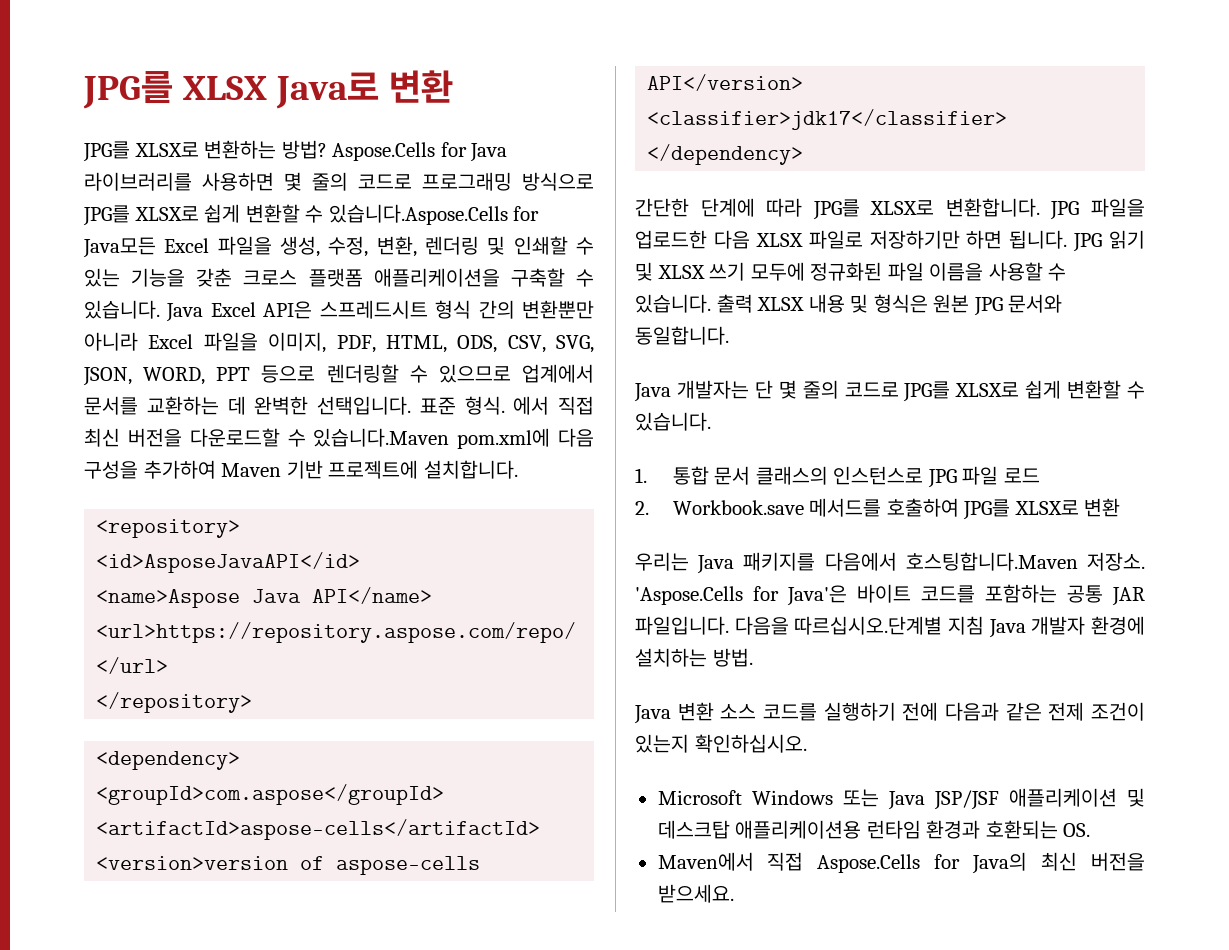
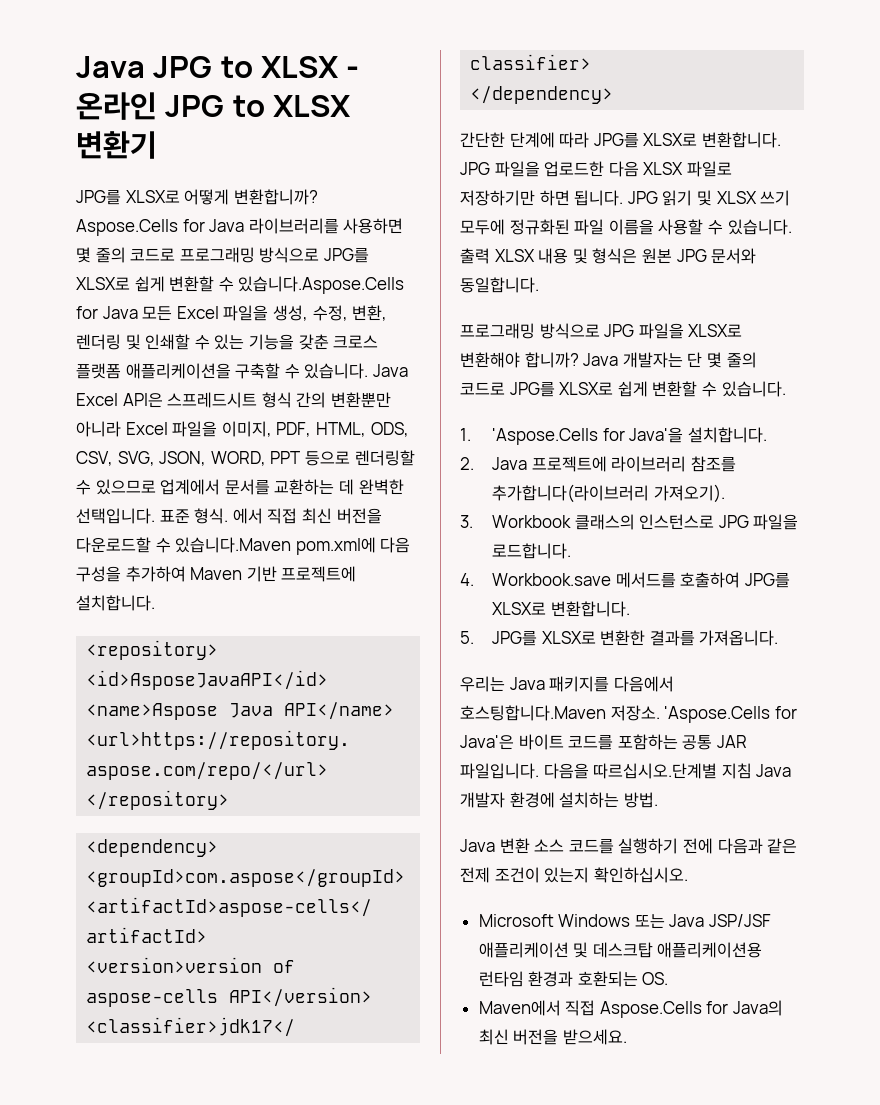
- JPG를 XLSX Java로 변환
- JPG를 XLSX로 변환하는 방법?
+ Java JPG to XLSX - 온라인 JPG to XLSX 변환기
+ JPG를 XLSX로 어떻게 변환합니까?
- Aspose.Cells for Java 라이브러리를 사용하면 몇 줄의 코드로 프로그래밍 방식으로 JPG를 XLSX로 쉽게 변환할 수 있습니다.Aspose.Cells for Java모든 Excel 파일을 생성, 수정, 변환, 렌더링 및 인쇄할 수 있는 기능을 갖춘 크로스 플랫폼 애플리케이션을 구축할 수 있습니다.
+ Aspose.Cells for Java 라이브러리를 사용하면 몇 줄의 코드로 프로그래밍 방식으로 JPG를 XLSX로 쉽게 변환할 수 있습니다.Aspose.Cells for Java 모든 Excel 파일을 생성, 수정, 변환, 렌더링 및 인쇄할 수 있는 기능을 갖춘 크로스 플랫폼 애플리케이션을 구축할 수 있습니다.
+ 프로그래밍 방식으로 JPG 파일을 XLSX로 변환해야 합니까?
- 1. 통합 문서 클래스의 인스턴스로 JPG 파일 로드
- 2. Workbook.save 메서드를 호출하여 JPG를 XLSX로 변환
+ 1. 'Aspose.Cells for Java'을 설치합니다.
+ 2. Java 프로젝트에 라이브러리 참조를 추가합니다(라이브러리 가져오기).
+ 3. Workbook 클래스의 인스턴스로 JPG 파일을 로드합니다.
+ 4. Workbook.save 메서드를 호출하여 JPG를 XLSX로 변환합니다.
+ 5. JPG를 XLSX로 변환한 결과를 가져옵니다.

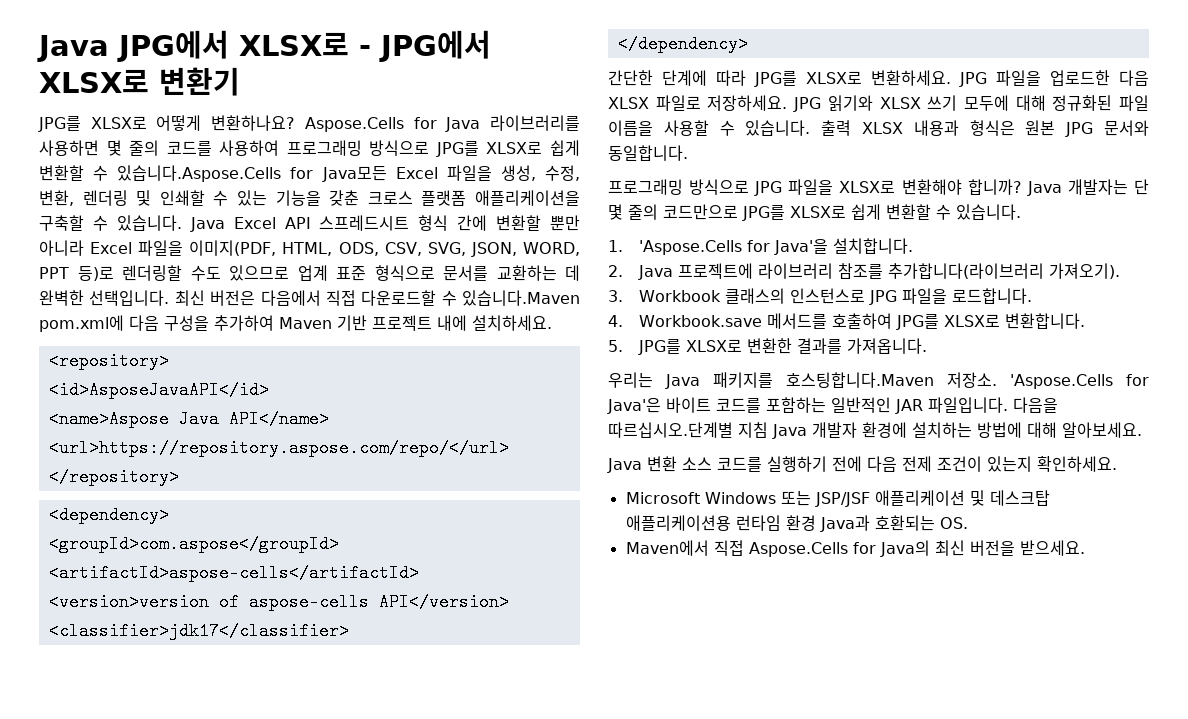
- Java JPG to XLSX - 온라인 JPG to XLSX 변환기
+ Java JPG에서 XLSX로 - JPG에서 XLSX로 변환기
- JPG를 XLSX로 어떻게 변환합니까?
+ JPG를 XLSX로 어떻게 변환하나요?
- Aspose.Cells for Java 라이브러리를 사용하면 몇 줄의 코드로 프로그래밍 방식으로 JPG를 XLSX로 쉽게 변환할 수 있습니다.Aspose.Cells for Java 모든 Excel 파일을 생성, 수정, 변환, 렌더링 및 인쇄할 수 있는 기능을 갖춘 크로스 플랫폼 애플리케이션을 구축할 수 있습니다.
+ Aspose.Cells for Java 라이브러리를 사용하면 몇 줄의 코드를 사용하여 프로그래밍 방식으로 JPG를 XLSX로 쉽게 변환할 수 있습니다.Aspose.Cells for Java모든 Excel 파일을 생성, 수정, 변환, 렌더링 및 인쇄할 수 있는 기능을 갖춘 크로스 플랫폼 애플리케이션을 구축할 수 있습니다.
- Java Excel API은 스프레드시트 형식 간의 변환뿐만 아니라 Excel 파일을 이미지, PDF, HTML, ODS, CSV, SVG, JSON, WORD, PPT 등으로 렌더링할 수 있으므로 업계에서 문서를 교환하는 데 완벽한 선택입니다.
+ Java Excel API 스프레드시트 형식 간에 변환할 뿐만 아니라 Excel 파일을 이미지(PDF, HTML, ODS, CSV, SVG, JSON, WORD, PPT 등)로 렌더링할 수도 있으므로 업계 표준 형식으로 문서를 교환하는 데 완벽한 선택입니다.
- 표준 형식. 에서 직접 최신 버전을 다운로드할 수 있습니다.Maven pom.xml에 다음 구성을 추가하여 Maven 기반 프로젝트에 설치합니다.
+ 최신 버전은 다음에서 직접 다운로드할 수 있습니다.Maven pom.xml에 다음 구성을 추가하여 Maven 기반 프로젝트 내에 설치하세요.
- 간단한 단계에 따라 JPG를 XLSX로 변환합니다.
+ 간단한 단계에 따라 JPG를 XLSX로 변환하세요.
- JPG 파일을 업로드한 다음 XLSX 파일로 저장하기만 하면 됩니다. JPG 읽기 및 XLSX 쓰기 모두에 정규화된 파일 이름을 사용할 수 있습니다.
+ JPG 파일을 업로드한 다음 XLSX 파일로 저장하세요. JPG 읽기와 XLSX 쓰기 모두에 대해 정규화된 파일 이름을 사용할 수 있습니다.
- 출력 XLSX 내용 및 형식은 원본 JPG 문서와 동일합니다.
+ 출력 XLSX 내용과 형식은 원본 JPG 문서와 동일합니다.
- Java 개발자는 단 몇 줄의 코드로 JPG를 XLSX로 쉽게 변환할 수 있습니다.
+ Java 개발자는 단 몇 줄의 코드만으로 JPG를 XLSX로 쉽게 변환할 수 있습니다.
- 우리는 Java 패키지를 다음에서 호스팅합니다.Maven 저장소.
+ 우리는 Java 패키지를 호스팅합니다.Maven 저장소.
- 'Aspose.Cells for Java'은 바이트 코드를 포함하는 공통 JAR 파일입니다.
+ 'Aspose.Cells for Java'은 바이트 코드를 포함하는 일반적인 JAR 파일입니다.
- 다음을 따르십시오.단계별 지침 Java 개발자 환경에 설치하는 방법.
+ 다음을 따르십시오.단계별 지침 Java 개발자 환경에 설치하는 방법에 대해 알아보세요.
- Java 변환 소스 코드를 실행하기 전에 다음과 같은 전제 조건이 있는지 확인하십시오.
+ Java 변환 소스 코드를 실행하기 전에 다음 전제 조건이 있는지 확인하세요.
- Microsoft Windows 또는 Java JSP/JSF 애플리케이션 및 데스크탑 애플리케이션용 런타임 환경과 호환되는 OS.
+ Microsoft Windows 또는 JSP/JSF 애플리케이션 및 데스크탑 애플리케이션용 런타임 환경 Java과 호환되는 OS.

